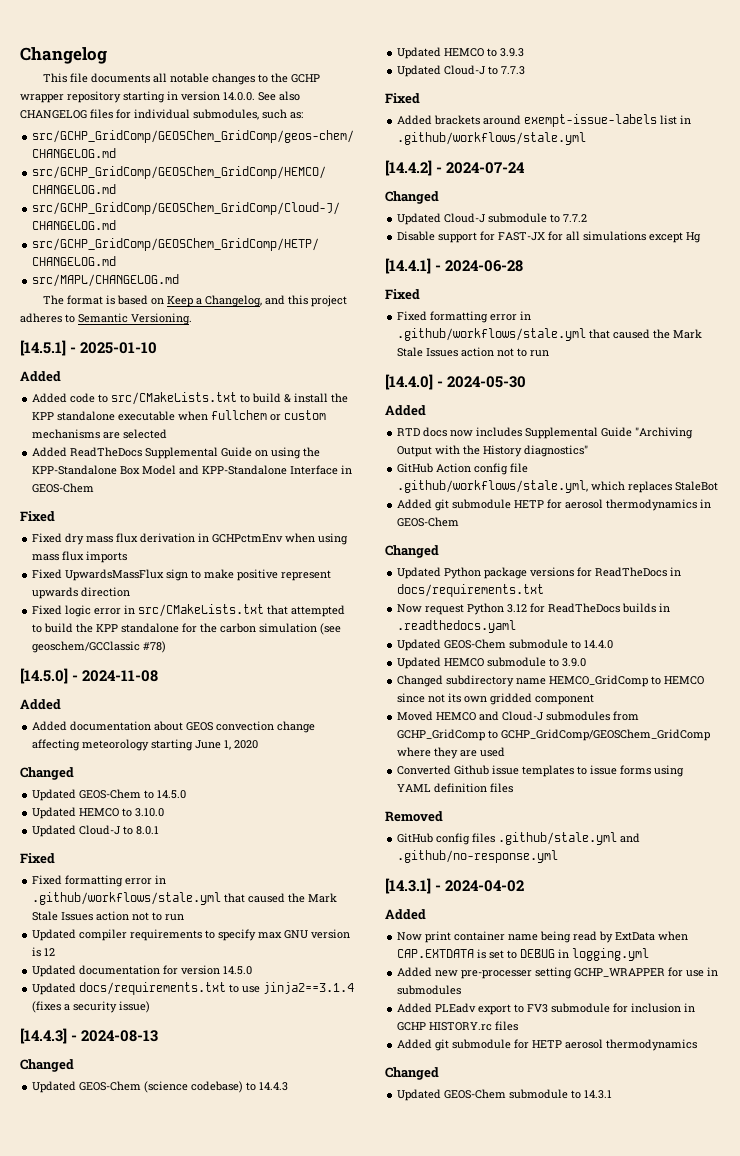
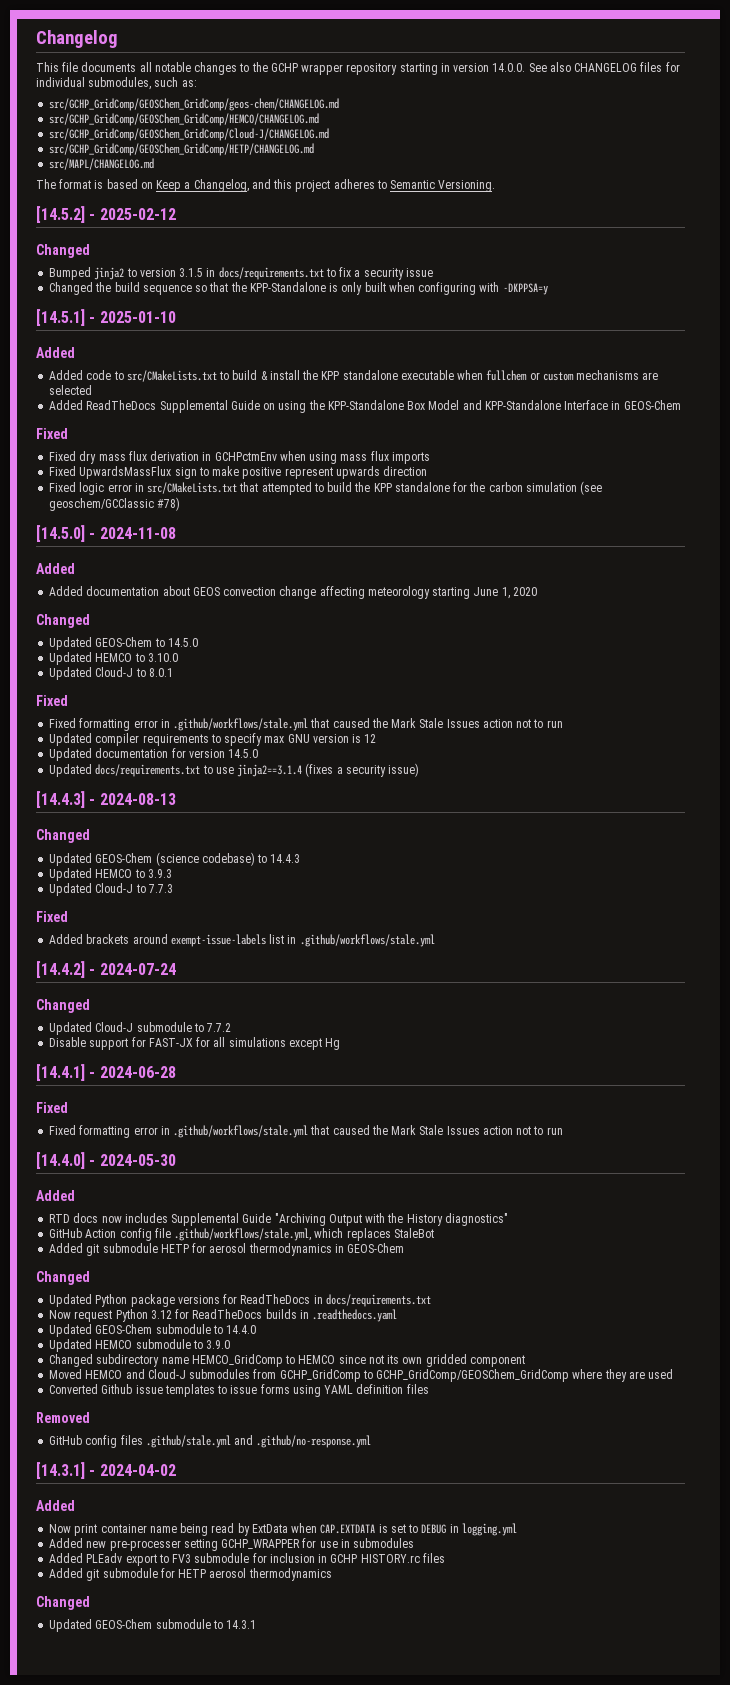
+ [14.5.2] - 2025-02-12
+ Changed
+ Bumped jinja2 to version 3.1.5 in docs/requirements.txt to fix a security issue
+ Changed the build sequence so that the KPP-Standalone is only built when configuring with -DKPPSA=y

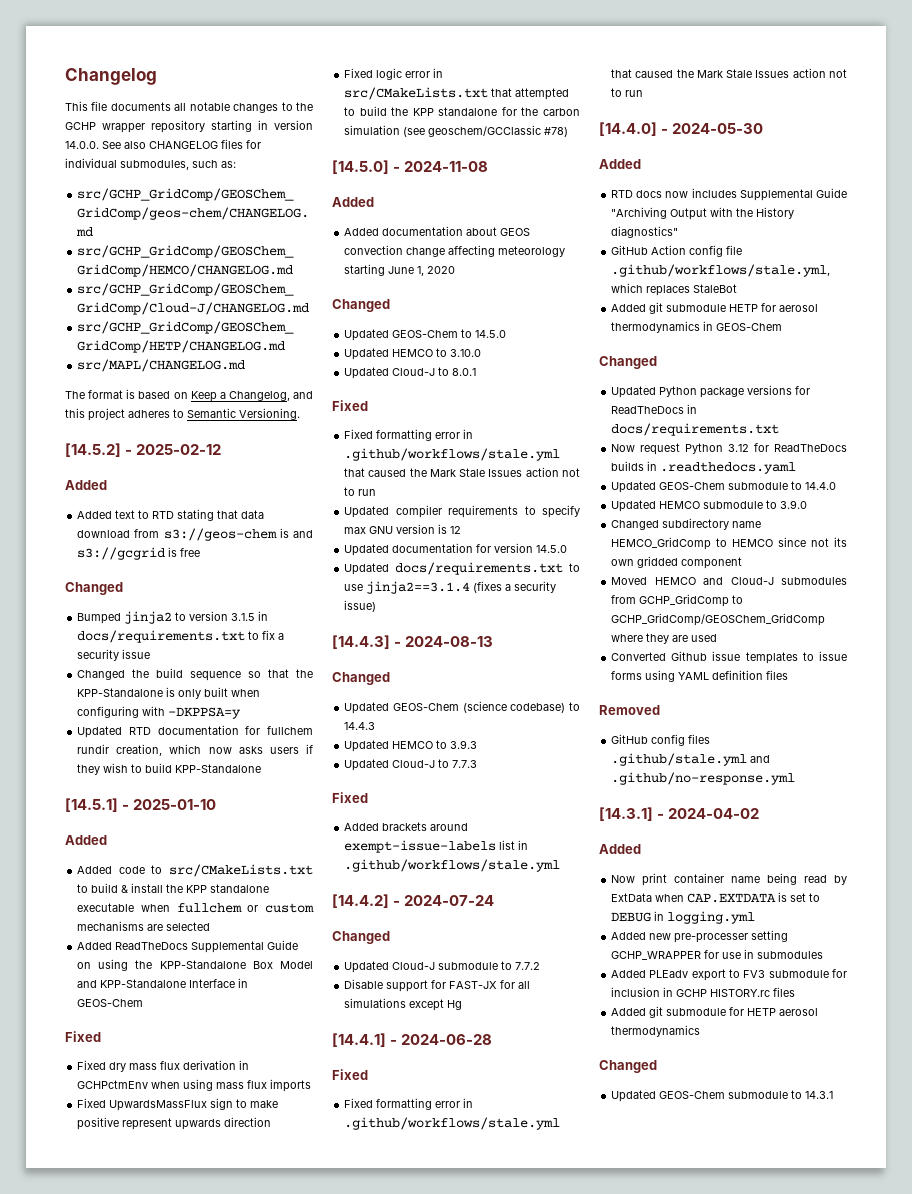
  [14.5.2] - 2025-02-12
+ Added
+ Added text to RTD stating that data download from s3://geos-chem is and s3://gcgrid is free
+ Updated RTD documentation for fullchem rundir creation, which now asks users if they wish to build KPP-Standalone

